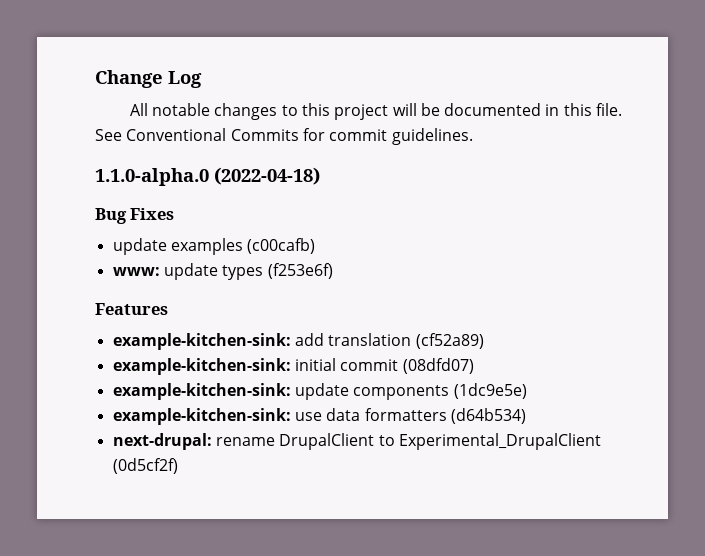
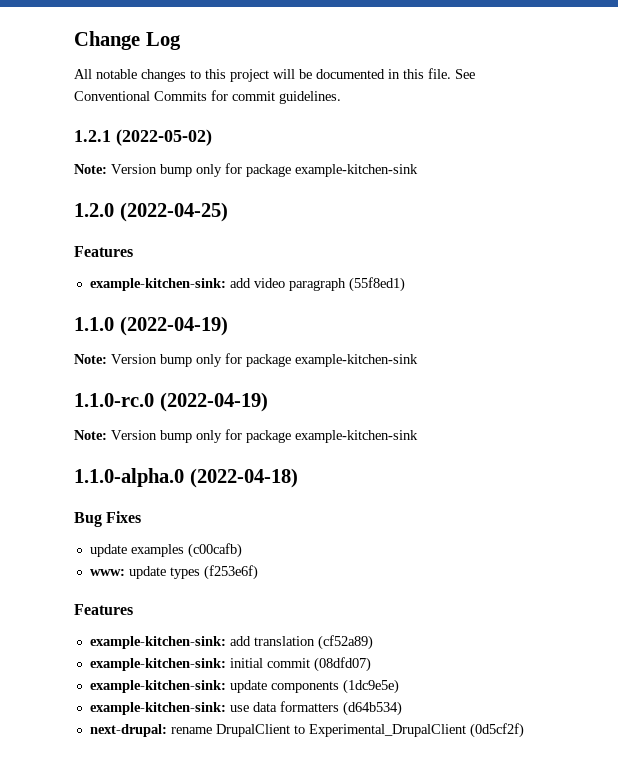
+ 1.2.1 (2022-05-02)
+ Note: Version bump only for package example-kitchen-sink
+ 1.2.0 (2022-04-25)
+ Features
+ example-kitchen-sink: add video paragraph (55f8ed1)
+ 1.1.0 (2022-04-19)
+ Note: Version bump only for package example-kitchen-sink
+ 1.1.0-rc.0 (2022-04-19)
+ Note: Version bump only for package example-kitchen-sink

